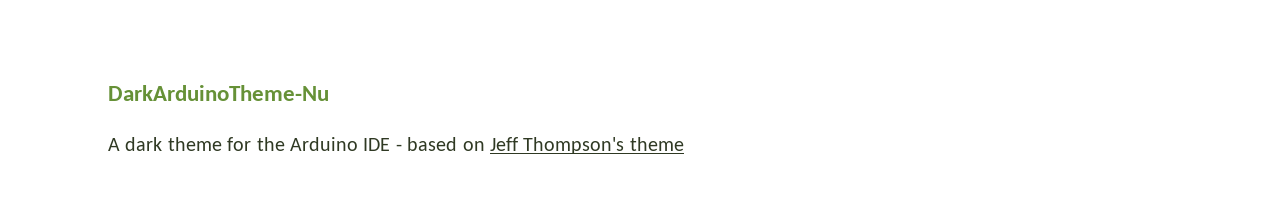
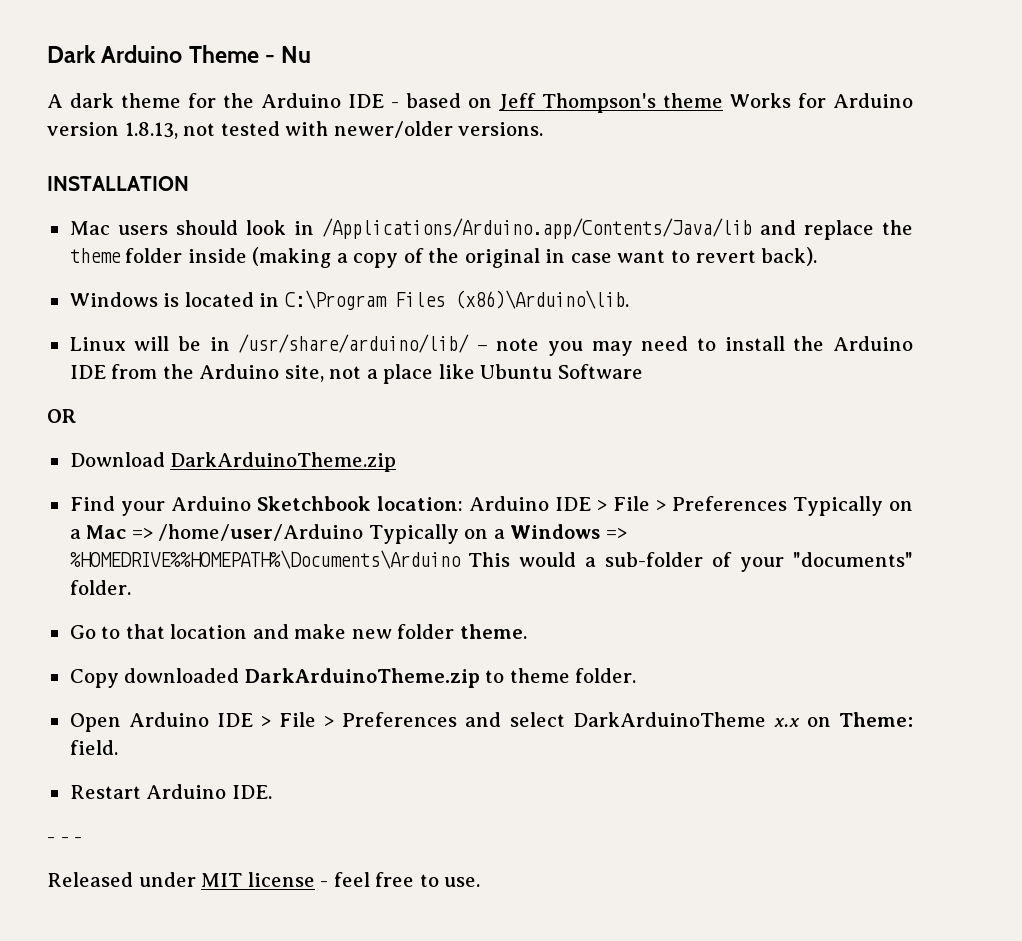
- DarkArduinoTheme-Nu
+ Dark Arduino Theme - Nu
- A dark theme for the Arduino IDE - based on Jeff Thompson's theme
+ A dark theme for the Arduino IDE - based on Jeff Thompson's theme Works for Arduino version 1.8.13, not tested with newer/older versions.
+ INSTALLATION
+ Mac users should look in /Applications/Arduino.app/Contents/Java/lib and replace the theme folder inside (making a copy of the original in case want to revert back).
+ Windows is located in C:\Program Files (x86)\Arduino\lib.
+ Linux will be in /usr/share/arduino/lib/ – note you may need to install the Arduino IDE from the Arduino site, not a place like Ubuntu Software
+ OR
+ Download DarkArduinoTheme.zip
+ Find your Arduino Sketchbook location: Arduino IDE > File > Preferences Typically on a Mac => /home/user/Arduino Typically on a Windows => %HOMEDRIVE%%HOMEPATH%\Documents\Arduino This would a sub-folder of your "documents" folder.
+ Go to that location and make new folder theme.
+ Copy downloaded DarkArduinoTheme.zip to theme folder.
+ Open Arduino IDE > File > Preferences and select DarkArduinoTheme x.x on Theme: field.
+ Restart Arduino IDE.
+ - - -
+ Released under MIT license - feel free to use.

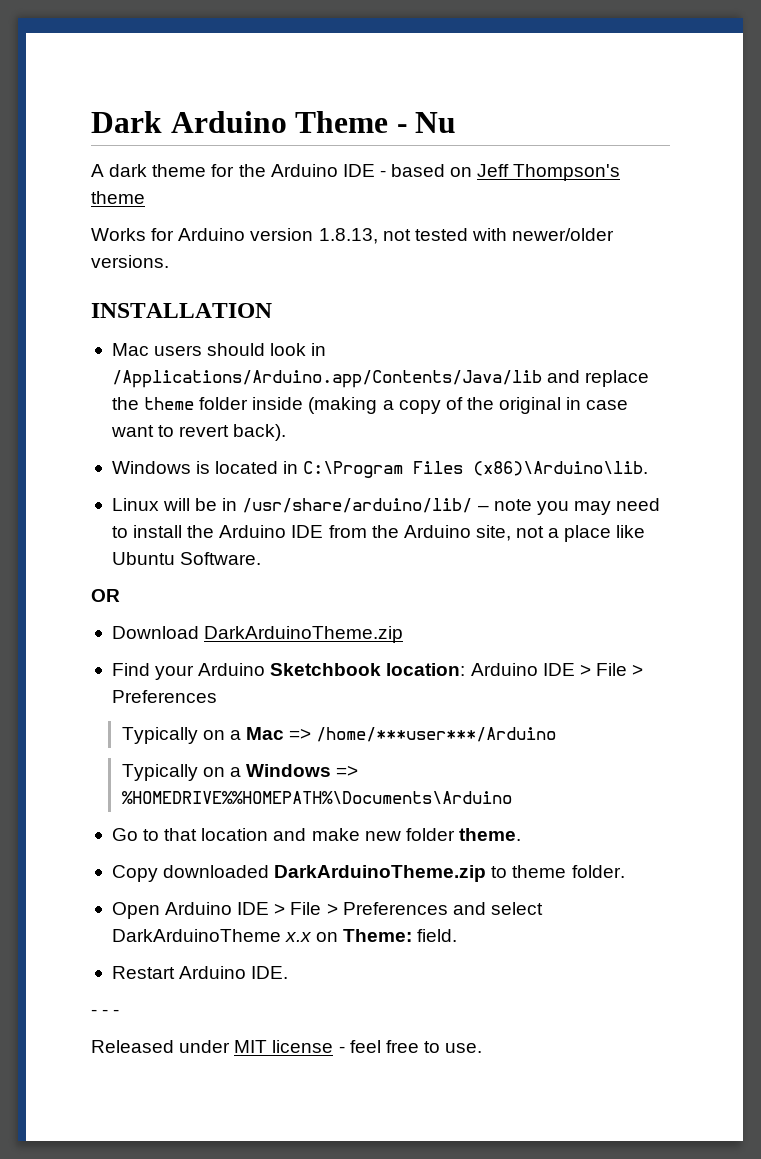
- A dark theme for the Arduino IDE - based on Jeff Thompson's theme Works for Arduino version 1.8.13, not tested with newer/older versions.
+ A dark theme for the Arduino IDE - based on Jeff Thompson's theme
+ Works for Arduino version 1.8.13, not tested with newer/older versions.
- Linux will be in /usr/share/arduino/lib/ – note you may need to install the Arduino IDE from the Arduino site, not a place like Ubuntu Software
+ Linux will be in /usr/share/arduino/lib/ – note you may need to install the Arduino IDE from the Arduino site, not a place like Ubuntu Software.
- Find your Arduino Sketchbook location: Arduino IDE > File > Preferences Typically on a Mac => /home/user/Arduino Typically on a Windows => %HOMEDRIVE%%HOMEPATH%\Documents\Arduino This would a sub-folder of your "documents" folder.
+ Find your Arduino Sketchbook location: Arduino IDE > File > Preferences
+ Typically on a Mac => /home/***user***/Arduino
+ Typically on a Windows => %HOMEDRIVE%%HOMEPATH%\Documents\Arduino

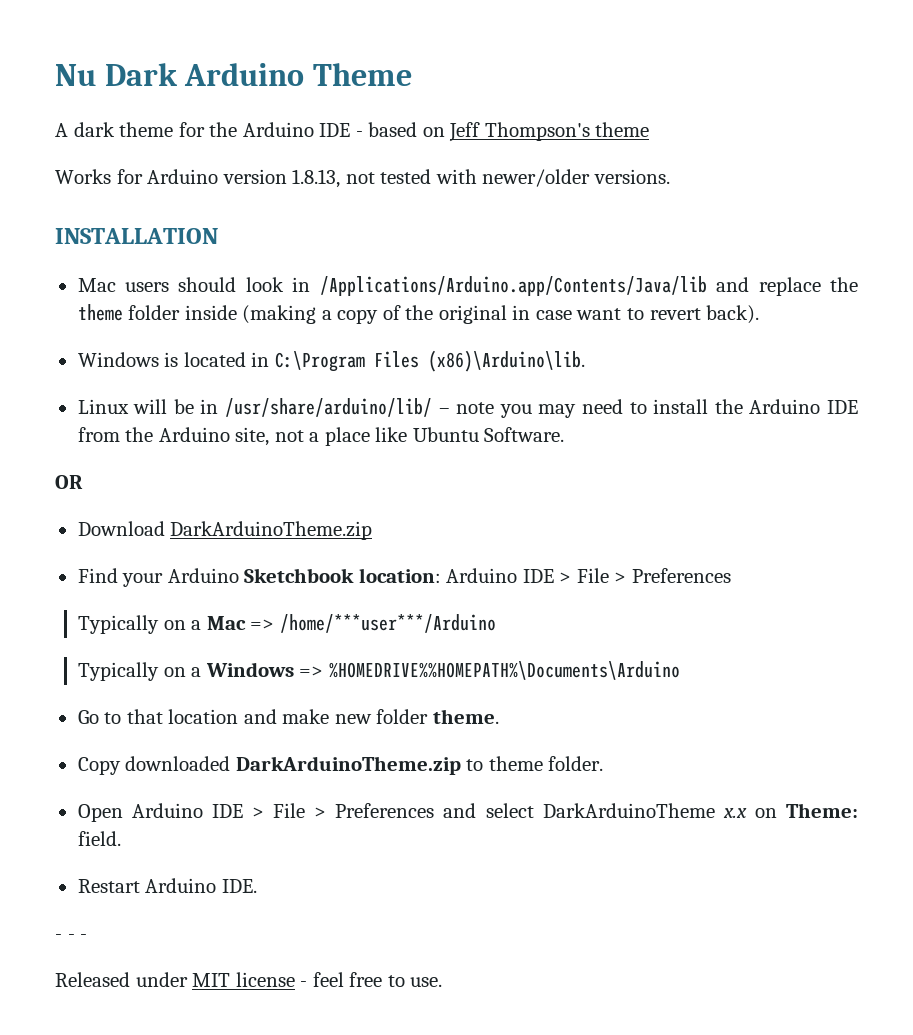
- Dark Arduino Theme - Nu
+ Nu Dark Arduino Theme

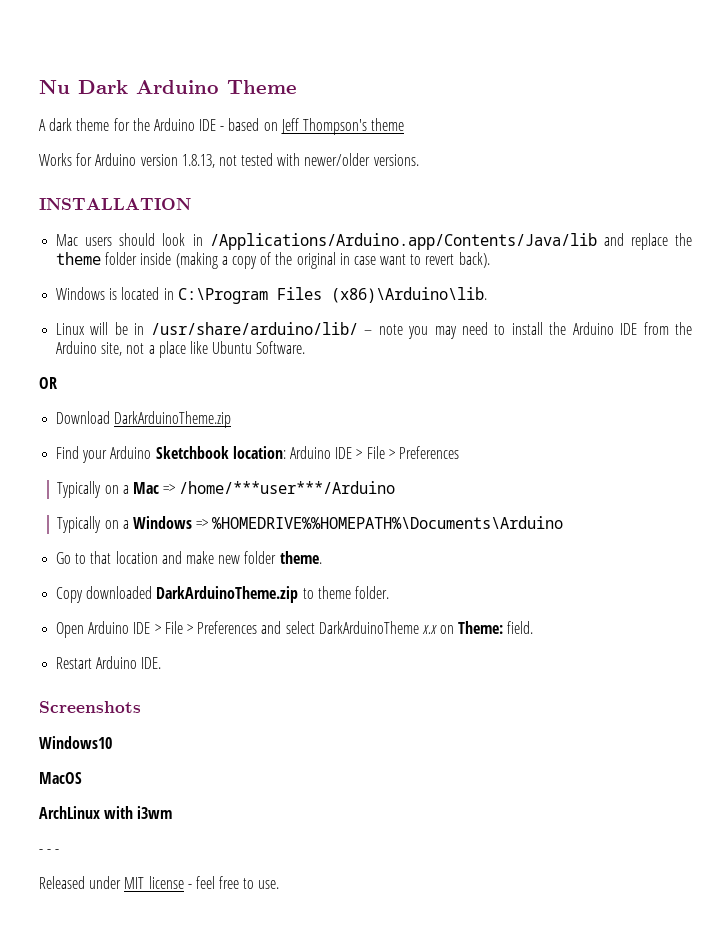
+ Screenshots
+ Windows10
+ MacOS
+ ArchLinux with i3wm

